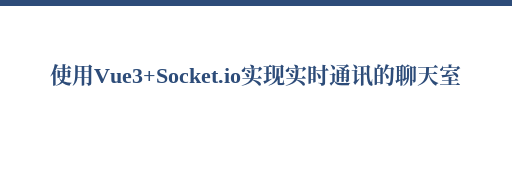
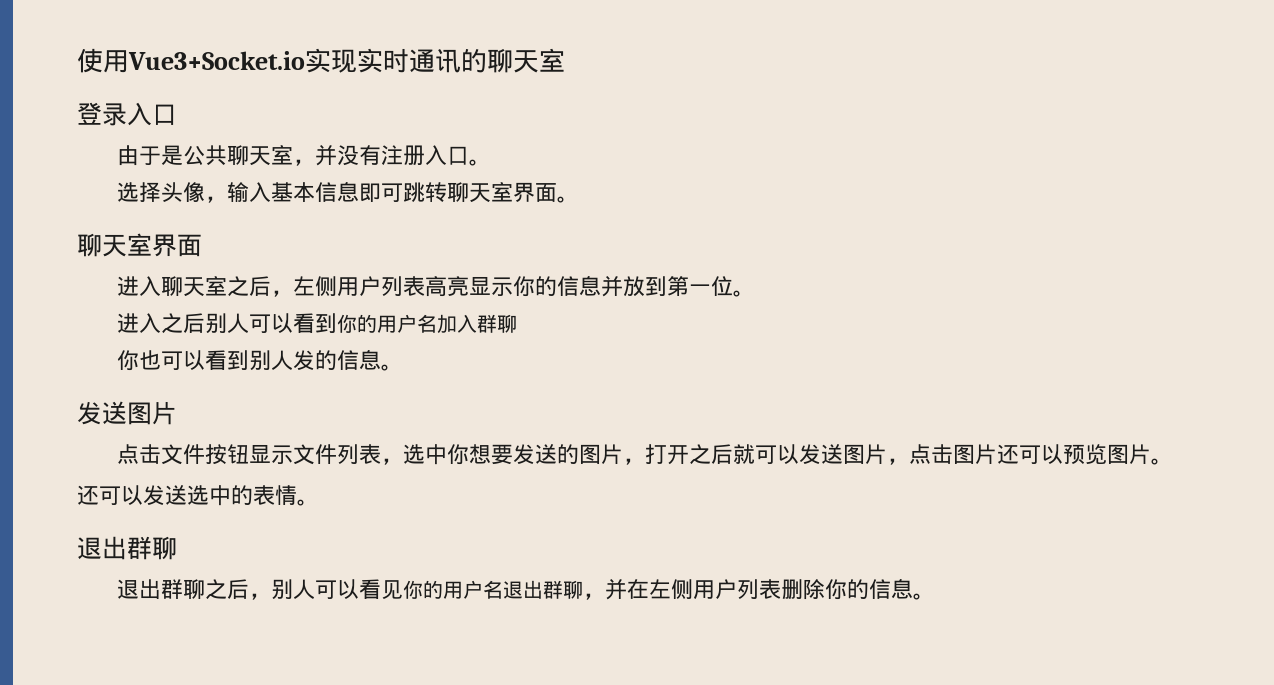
+ 登录入口
+ 由于是公共聊天室，并没有注册入口。
+ 选择头像，输入基本信息即可跳转聊天室界面。
+ 聊天室界面
+ 进入聊天室之后，左侧用户列表高亮显示你的信息并放到第一位。
+ 进入之后别人可以看到你的用户名加入群聊
+ 你也可以看到别人发的信息。
+ 发送图片
+ 点击文件按钮显示文件列表，选中你想要发送的图片，打开之后就可以发送图片，点击图片还可以预览图片。
+ 还可以发送选中的表情。
+ 退出群聊
+ 退出群聊之后，别人可以看见你的用户名退出群聊，并在左侧用户列表删除你的信息。

